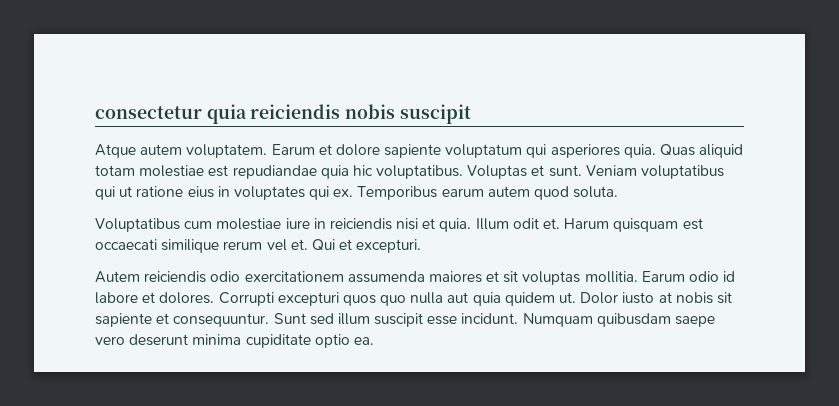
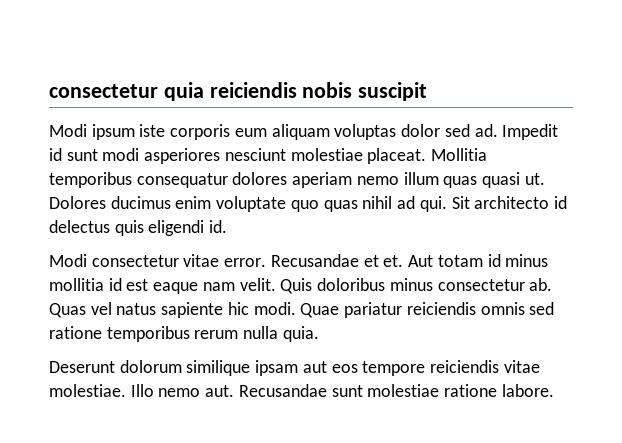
- Atque autem voluptatem. Earum et dolore sapiente voluptatum qui asperiores quia. Quas aliquid totam molestiae est repudiandae quia hic voluptatibus. Voluptas et sunt. Veniam voluptatibus qui ut ratione eius in voluptates qui ex. Temporibus earum autem quod soluta.
- Voluptatibus cum molestiae iure in reiciendis nisi et quia. Illum odit et. Harum quisquam est occaecati similique rerum vel et. Qui et excepturi.
- Autem reiciendis odio exercitationem assumenda maiores et sit voluptas mollitia. Earum odio id labore et dolores. Corrupti excepturi quos quo nulla aut quia quidem ut. Dolor iusto at nobis sit sapiente et consequuntur. Sunt sed illum suscipit esse incidunt. Numquam quibusdam saepe vero deserunt minima cupiditate optio ea.
+ Modi ipsum iste corporis eum aliquam voluptas dolor sed ad. Impedit id sunt modi asperiores nesciunt molestiae placeat. Mollitia temporibus consequatur dolores aperiam nemo illum quas quasi ut. Dolores ducimus enim voluptate quo quas nihil ad qui. Sit architecto id delectus quis eligendi id.
+ Modi consectetur vitae error. Recusandae et et. Aut totam id minus mollitia id est eaque nam velit. Quis doloribus minus consectetur ab. Quas vel natus sapiente hic modi. Quae pariatur reiciendis omnis sed ratione temporibus rerum nulla quia.
+ Deserunt dolorum similique ipsam aut eos tempore reiciendis vitae molestiae. Illo nemo aut. Recusandae sunt molestiae ratione labore.

